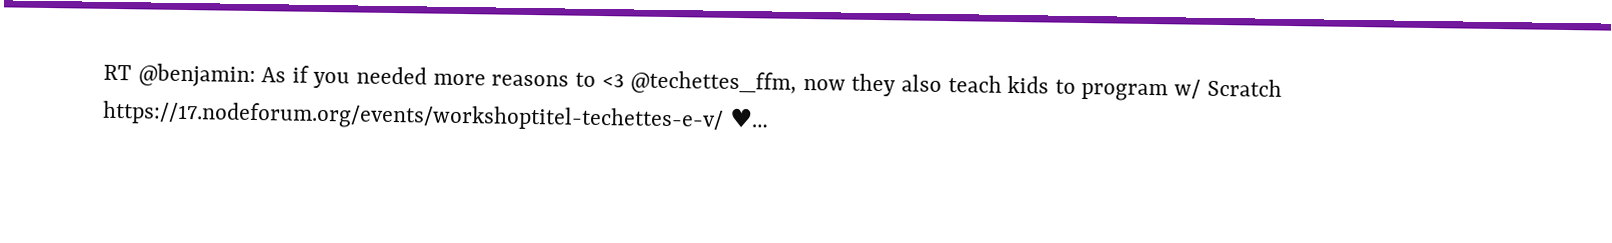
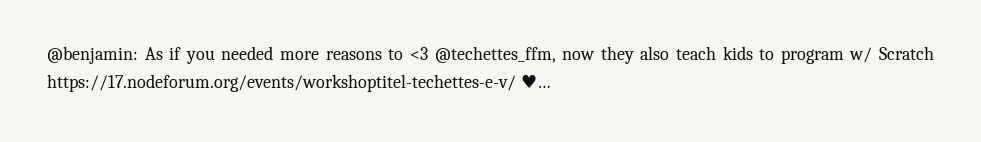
- RT @benjamin: As if you needed more reasons to <3 @techettes_ffm, now they also teach kids to program w/ Scratch https://17.nodeforum.org/events/workshoptitel-techettes-e-v/ ♥…
+ @benjamin: As if you needed more reasons to <3 @techettes_ffm, now they also teach kids to program w/ Scratch https://17.nodeforum.org/events/workshoptitel-techettes-e-v/ ♥…

